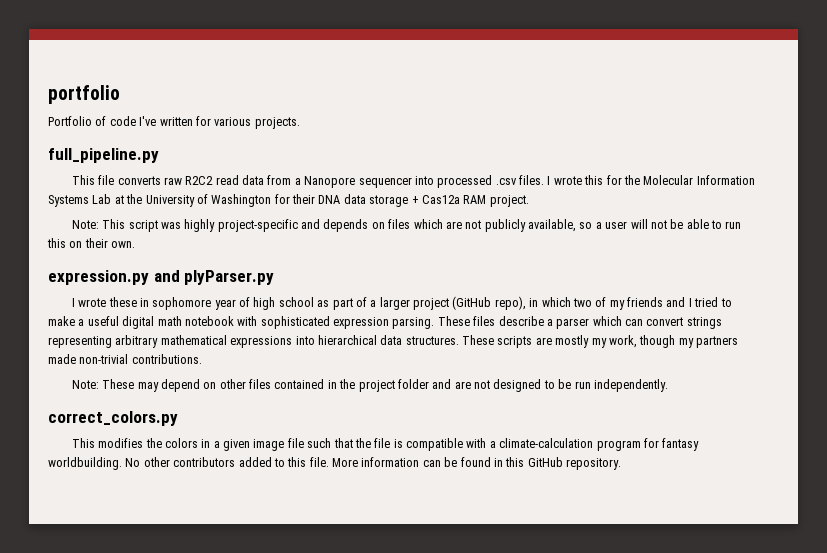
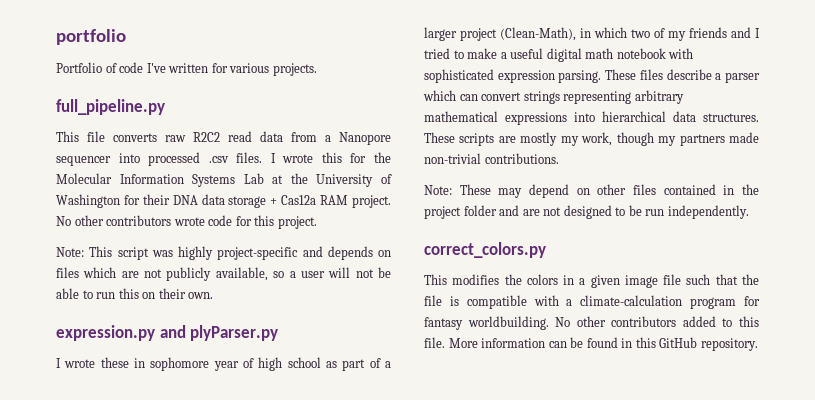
+ No other contributors wrote code for this project.
- I wrote these in sophomore year of high school as part of a larger project (GitHub repo), in which two of my friends and I tried to make a useful digital math notebook with sophisticated expression parsing.
+ I wrote these in sophomore year of high school as part of a larger project (Clean-Math), in which two of my friends and I tried to make a useful digital math notebook with sophisticated expression parsing.

